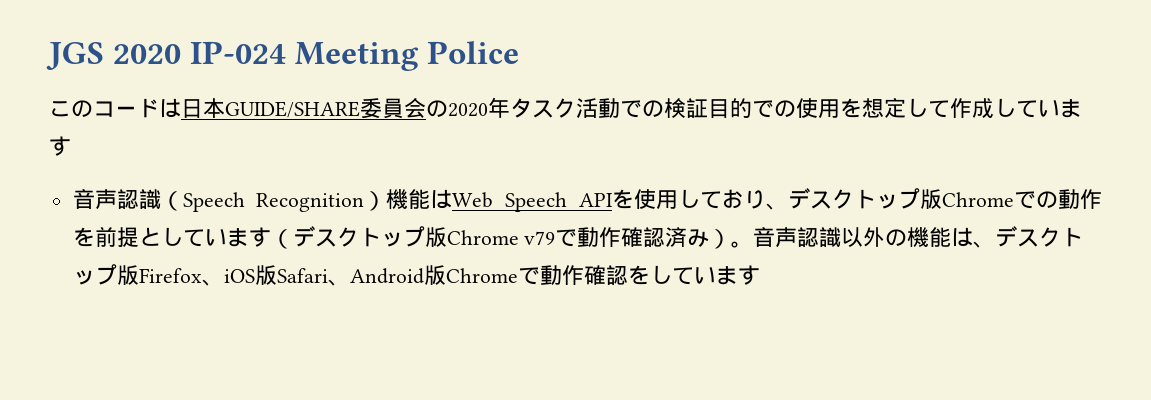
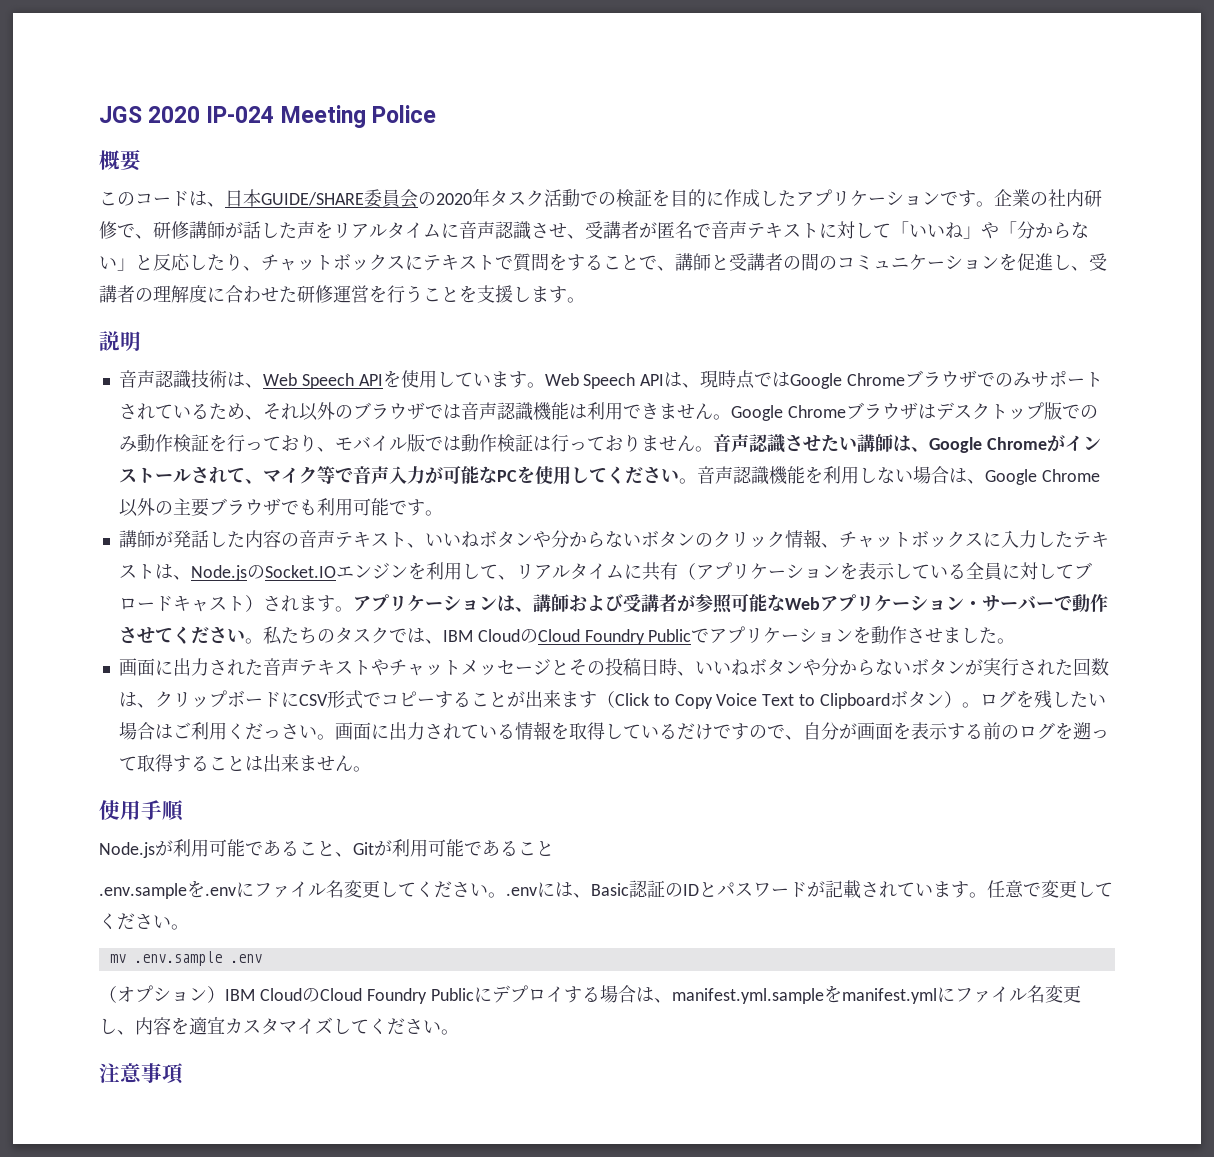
+ 概要
- このコードは日本GUIDE/SHARE委員会の2020年タスク活動での検証目的での使用を想定して作成しています
- 音声認識（Speech Recognition）機能はWeb Speech APIを使用しており、デスクトップ版Chromeでの動作を前提としています（デスクトップ版Chrome v79で動作確認済み）。音声認識以外の機能は、デスクトップ版Firefox、iOS版Safari、Android版Chromeで動作確認をしています
+ このコードは、日本GUIDE/SHARE委員会の2020年タスク活動での検証を目的に作成したアプリケーションです。企業の社内研修で、研修講師が話した声をリアルタイムに音声認識させ、受講者が匿名で音声テキストに対して「いいね」や「分からない」と反応したり、チャットボックスにテキストで質問をすることで、講師と受講者の間のコミュニケーションを促進し、受講者の理解度に合わせた研修運営を行うことを支援します。
+ 説明
+ 音声認識技術は、Web Speech APIを使用しています。Web Speech APIは、現時点ではGoogle Chromeブラウザでのみサポートされているため、それ以外のブラウザでは音声認識機能は利用できません。Google Chromeブラウザはデスクトップ版でのみ動作検証を行っており、モバイル版では動作検証は行っておりません。音声認識させたい講師は、Google Chromeがインストールされて、マイク等で音声入力が可能なPCを使用してください。音声認識機能を利用しない場合は、Google Chrome以外の主要ブラウザでも利用可能です。
+ 講師が発話した内容の音声テキスト、いいねボタンや分からないボタンのクリック情報、チャットボックスに入力したテキストは、Node.jsのSocket.IOエンジンを利用して、リアルタイムに共有（アプリケーションを表示している全員に対してブロードキャスト）されます。アプリケーションは、講師および受講者が参照可能なWebアプリケーション・サーバーで動作させてください。私たちのタスクでは、IBM CloudのCloud Foundry Publicでアプリケーションを動作させました。
+ 画面に出力された音声テキストやチャットメッセージとその投稿日時、いいねボタンや分からないボタンが実行された回数は、クリップボードにCSV形式でコピーすることが出来ます（Click to Copy Voice Text to Clipboardボタン）。ログを残したい場合はご利用くだっさい。画面に出力されている情報を取得しているだけですので、自分が画面を表示する前のログを遡って取得することは出来ません。
+ 使用手順
+ Node.jsが利用可能であること、Gitが利用可能であること
+ .env.sampleを.envにファイル名変更してください。.envには、Basic認証のIDとパスワードが記載されています。任意で変更してください。
+ mv .env.sample .env
+ （オプション）IBM CloudのCloud Foundry Publicにデプロイする場合は、manifest.yml.sampleをmanifest.ymlにファイル名変更し、内容を適宜カスタマイズしてください。
+ 注意事項

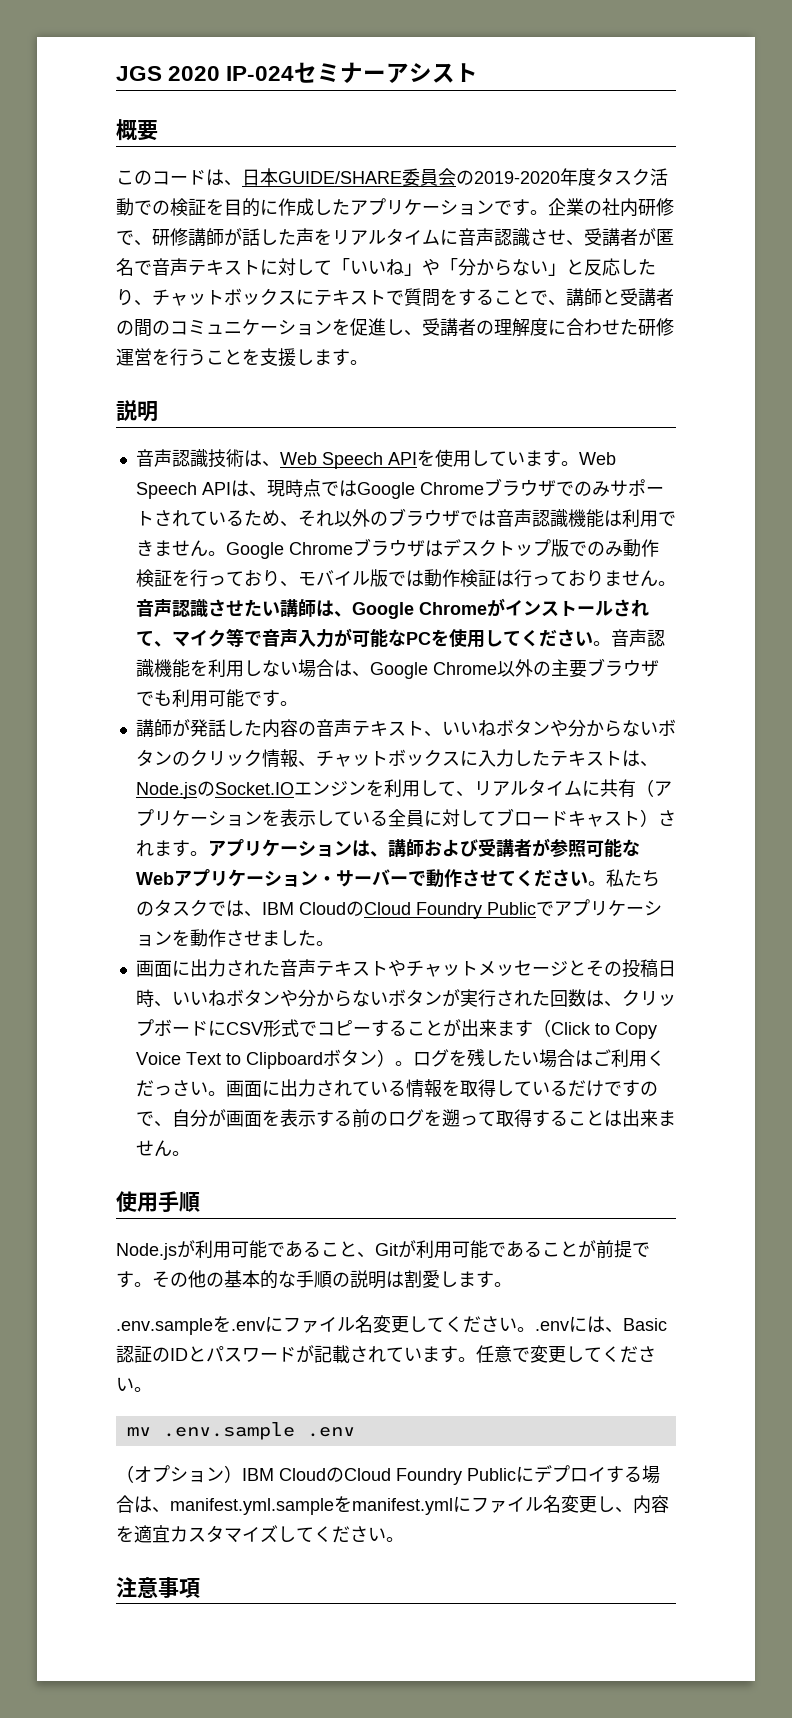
- JGS 2020 IP-024 Meeting Police
+ JGS 2020 IP-024セミナーアシスト
- このコードは、日本GUIDE/SHARE委員会の2020年タスク活動での検証を目的に作成したアプリケーションです。
+ このコードは、日本GUIDE/SHARE委員会の2019-2020年度タスク活動での検証を目的に作成したアプリケーションです。
- Node.jsが利用可能であること、Gitが利用可能であること
+ Node.jsが利用可能であること、Gitが利用可能であることが前提です。その他の基本的な手順の説明は割愛します。

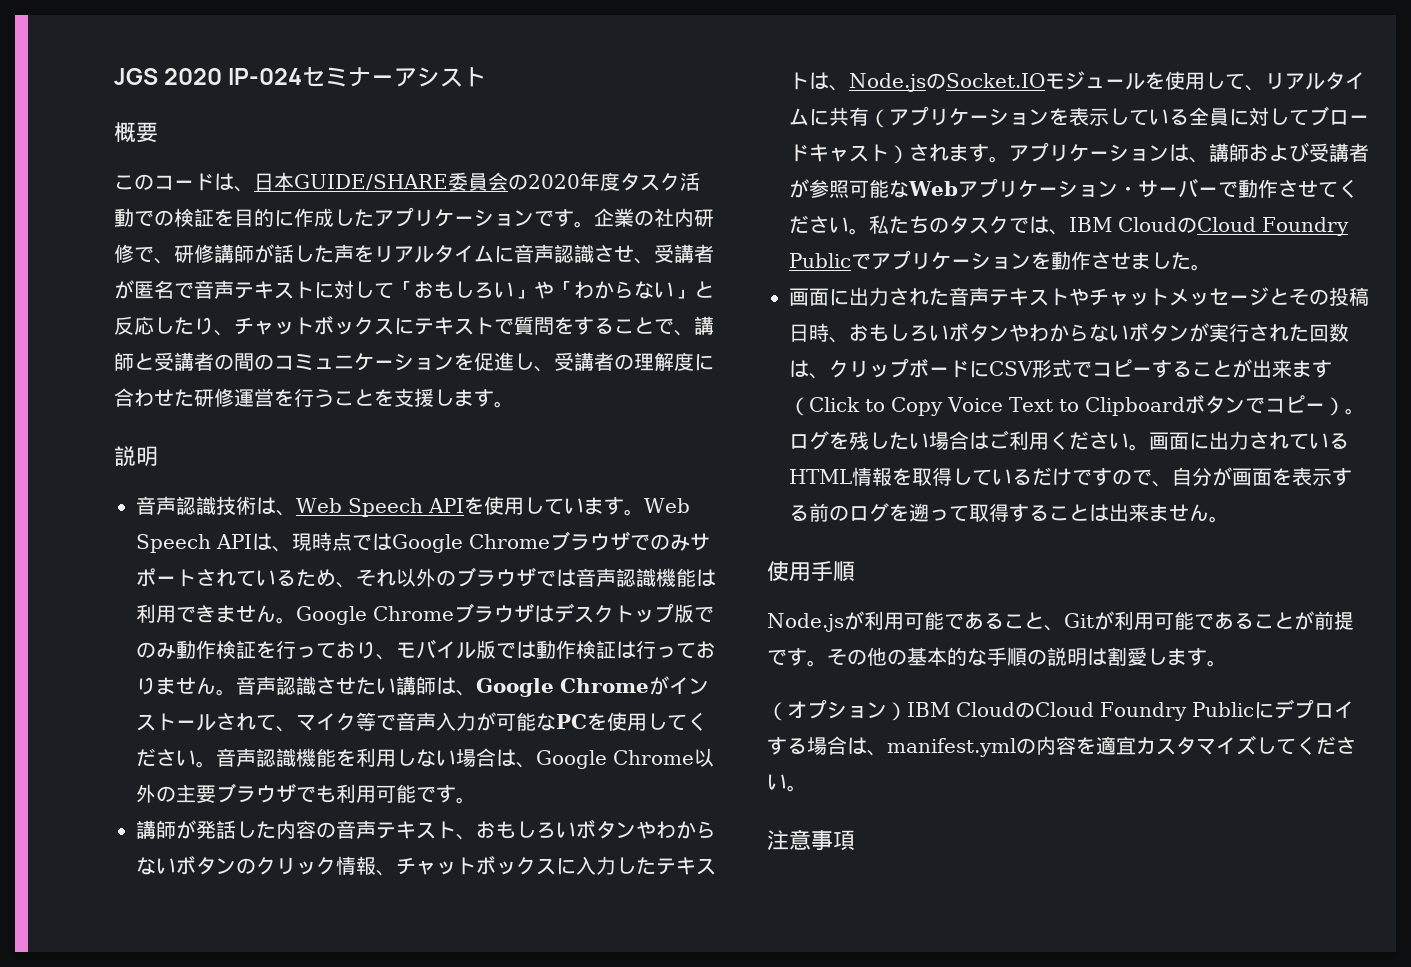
- このコードは、日本GUIDE/SHARE委員会の2019-2020年度タスク活動での検証を目的に作成したアプリケーションです。
+ このコードは、日本GUIDE/SHARE委員会の2020年度タスク活動での検証を目的に作成したアプリケーションです。
- 企業の社内研修で、研修講師が話した声をリアルタイムに音声認識させ、受講者が匿名で音声テキストに対して「いいね」や「分からない」と反応したり、チャットボックスにテキストで質問をすることで、講師と受講者の間のコミュニケーションを促進し、受講者の理解度に合わせた研修運営を行うことを支援します。
+ 企業の社内研修で、研修講師が話した声をリアルタイムに音声認識させ、受講者が匿名で音声テキストに対して「おもしろい」や「わからない」と反応したり、チャットボックスにテキストで質問をすることで、講師と受講者の間のコミュニケーションを促進し、受講者の理解度に合わせた研修運営を行うことを支援します。
- 講師が発話した内容の音声テキスト、いいねボタンや分からないボタンのクリック情報、チャットボックスに入力したテキストは、Node.jsのSocket.IOエンジンを利用して、リアルタイムに共有（アプリケーションを表示している全員に対してブロードキャスト）されます。
+ 講師が発話した内容の音声テキスト、おもしろいボタンやわからないボタンのクリック情報、チャットボックスに入力したテキストは、Node.jsのSocket.IOモジュールを使用して、リアルタイムに共有（アプリケーションを表示している全員に対してブロードキャスト）されます。
- 画面に出力された音声テキストやチャットメッセージとその投稿日時、いいねボタンや分からないボタンが実行された回数は、クリップボードにCSV形式でコピーすることが出来ます（Click to Copy Voice Text to Clipboardボタン）。
+ 画面に出力された音声テキストやチャットメッセージとその投稿日時、おもしろいボタンやわからないボタンが実行された回数は、クリップボードにCSV形式でコピーすることが出来ます（Click to Copy Voice Text to Clipboardボタンでコピー）。
- ログを残したい場合はご利用くだっさい。
+ ログを残したい場合はご利用ください。
- 画面に出力されている情報を取得しているだけですので、自分が画面を表示する前のログを遡って取得することは出来ません。
+ 画面に出力されているHTML情報を取得しているだけですので、自分が画面を表示する前のログを遡って取得することは出来ません。
- .env.sampleを.envにファイル名変更してください。.envには、Basic認証のIDとパスワードが記載されています。任意で変更してください。
- mv .env.sample .env
- （オプション）IBM CloudのCloud Foundry Publicにデプロイする場合は、manifest.yml.sampleをmanifest.ymlにファイル名変更し、内容を適宜カスタマイズしてください。
+ （オプション）IBM CloudのCloud Foundry Publicにデプロイする場合は、manifest.ymlの内容を適宜カスタマイズしてください。

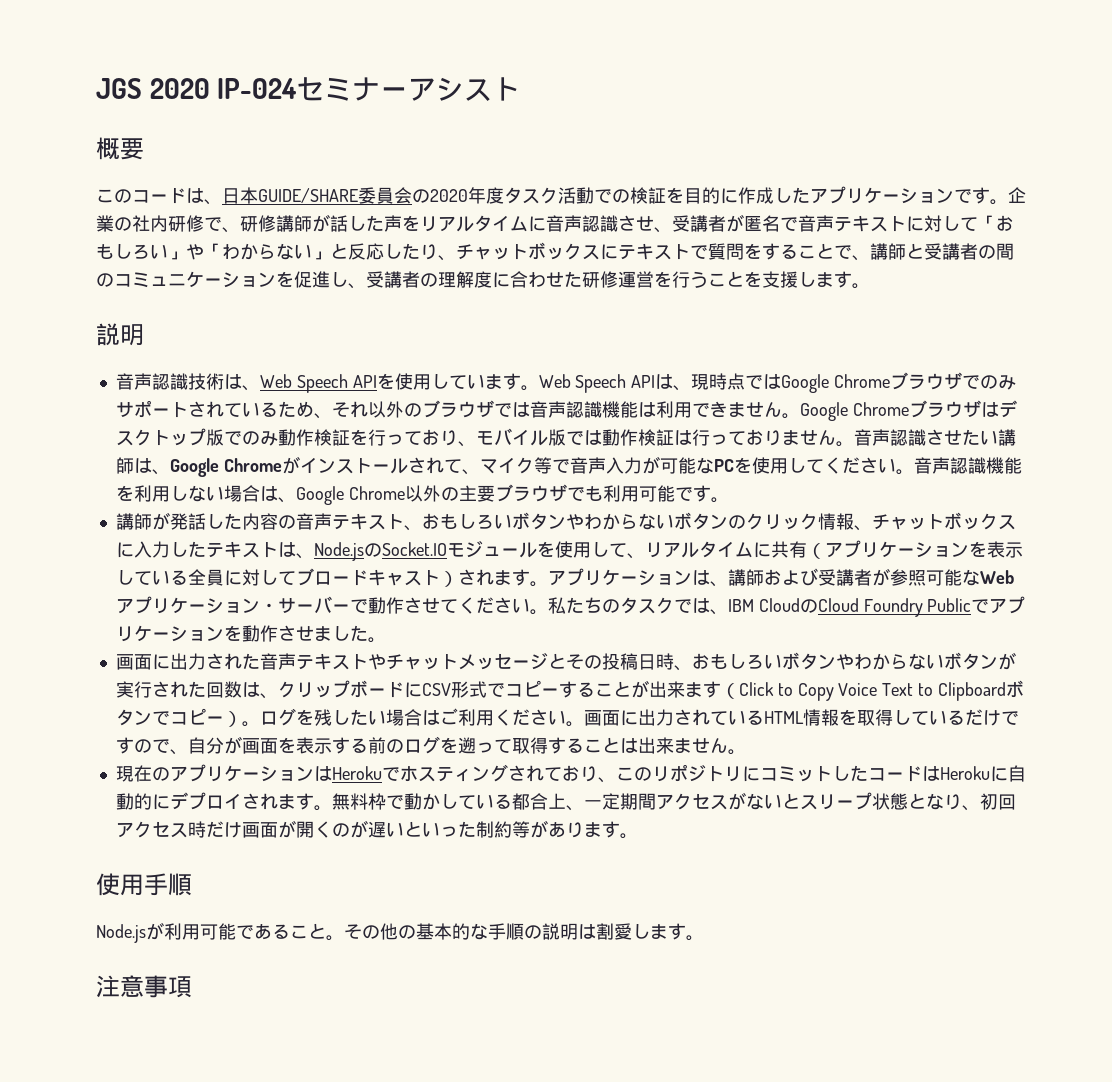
+ 現在のアプリケーションはHerokuでホスティングされており、このリポジトリにコミットしたコードはHerokuに自動的にデプロイされます。無料枠で動かしている都合上、一定期間アクセスがないとスリープ状態となり、初回アクセス時だけ画面が開くのが遅いといった制約等があります。
- Node.jsが利用可能であること、Gitが利用可能であることが前提です。
+ Node.jsが利用可能であること。
- （オプション）IBM CloudのCloud Foundry Publicにデプロイする場合は、manifest.ymlの内容を適宜カスタマイズしてください。

